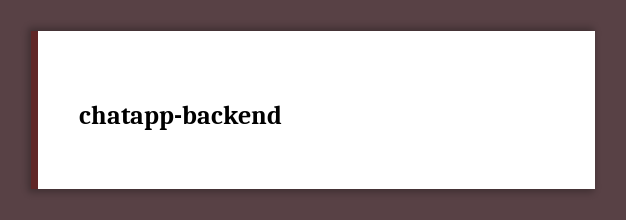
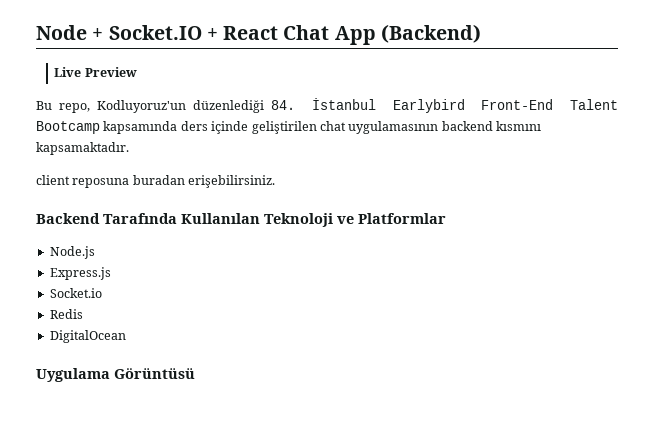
- chatapp-backend
+ Node + Socket.IO + React Chat App (Backend)
+ Live Preview
+ Bu repo, Kodluyoruz'un düzenlediği 84. İstanbul Earlybird Front-End Talent Bootcamp kapsamında ders içinde geliştirilen chat uygulamasının backend kısmını kapsamaktadır.
+ client reposuna buradan erişebilirsiniz.
+ Backend Tarafında Kullanılan Teknoloji ve Platformlar
+ Node.js
+ Express.js
+ Socket.io
+ Redis
+ DigitalOcean
+ Uygulama Görüntüsü

